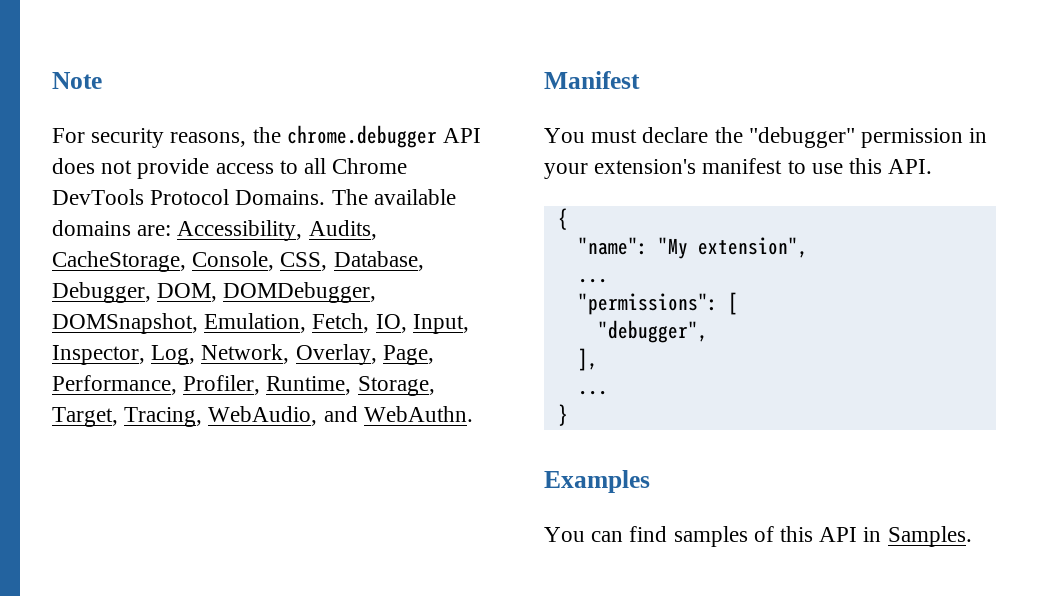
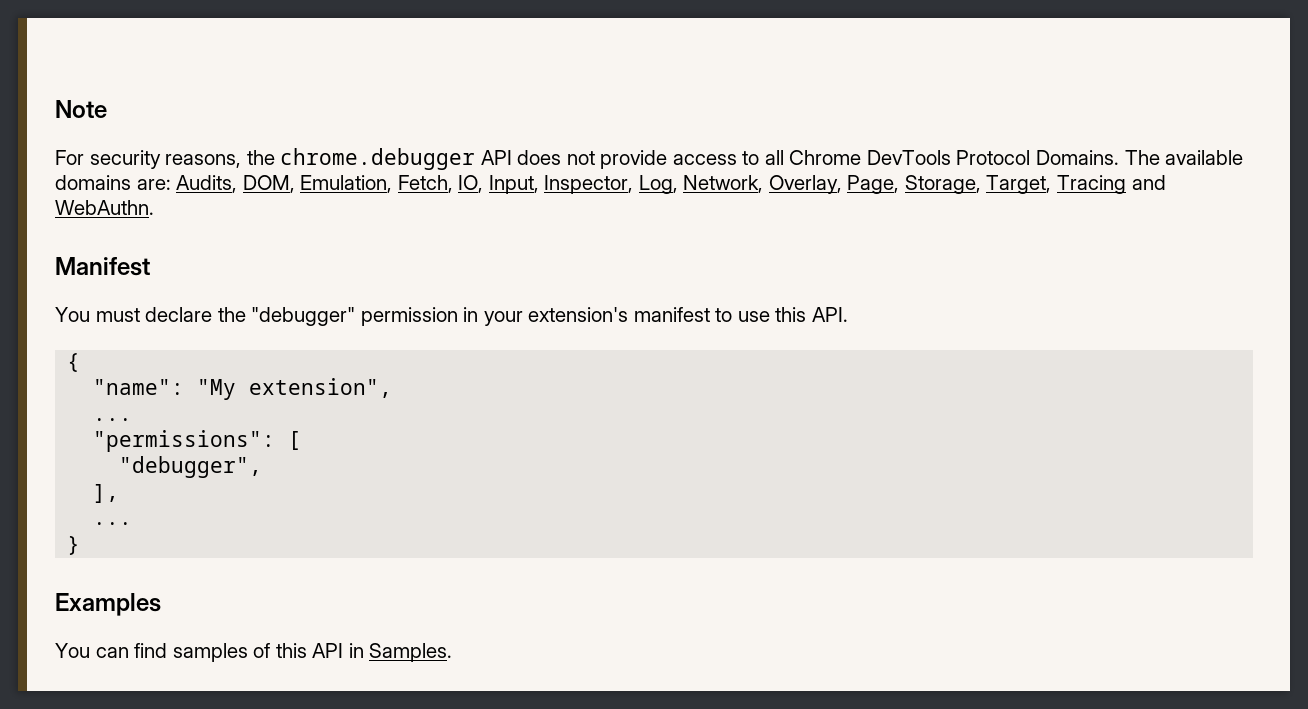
- The available domains are: Accessibility, Audits, CacheStorage, Console, CSS, Database, Debugger, DOM, DOMDebugger, DOMSnapshot, Emulation, Fetch, IO, Input, Inspector, Log, Network, Overlay, Page, Performance, Profiler, Runtime, Storage, Target, Tracing, WebAudio, and WebAuthn.
+ The available domains are: Audits, DOM, Emulation, Fetch, IO, Input, Inspector, Log, Network, Overlay, Page, Storage, Target, Tracing and WebAuthn.

